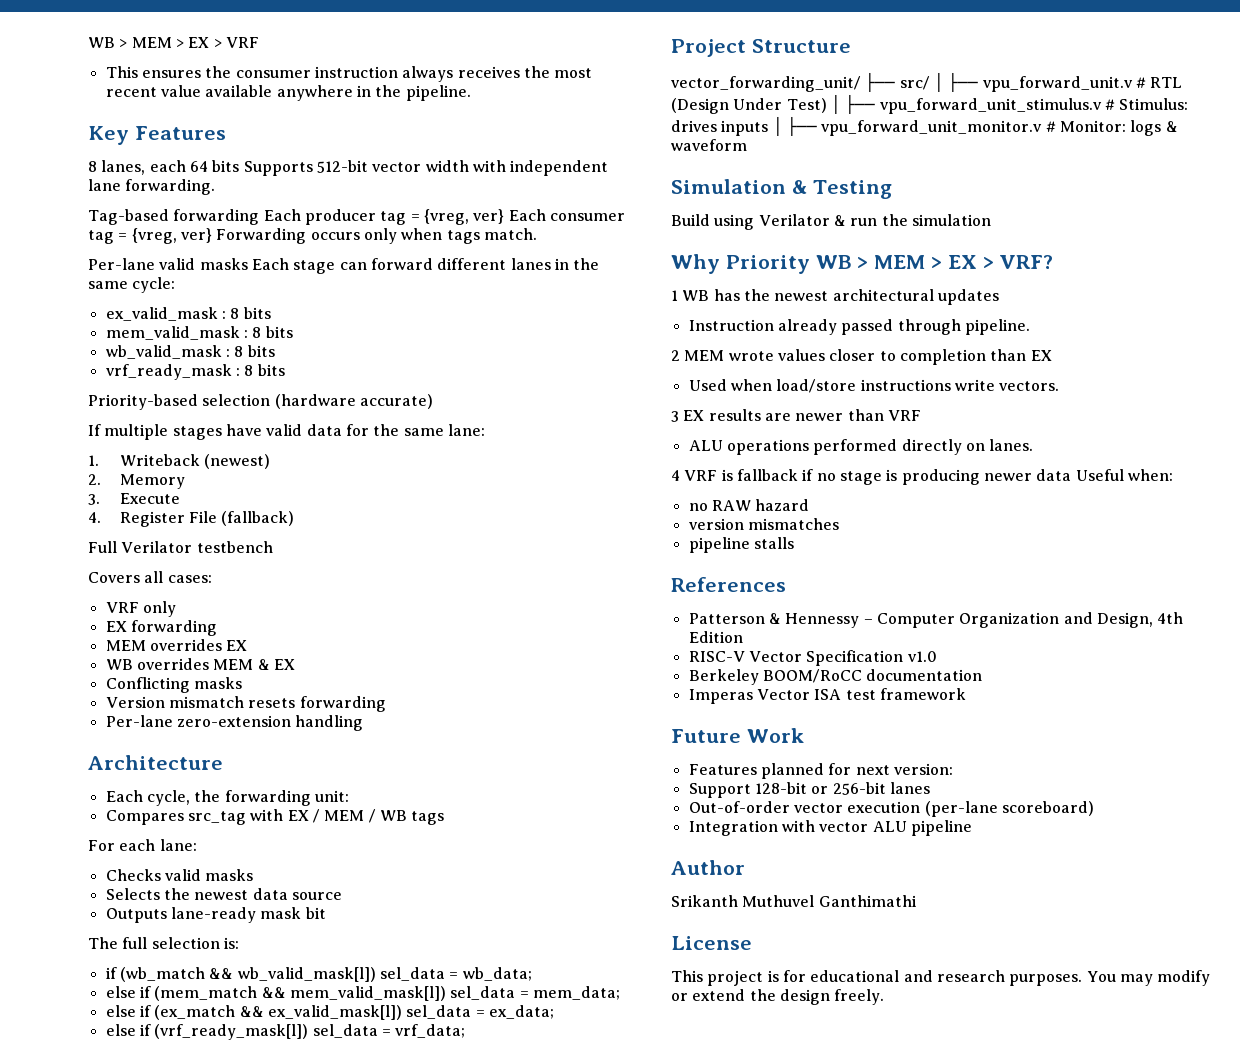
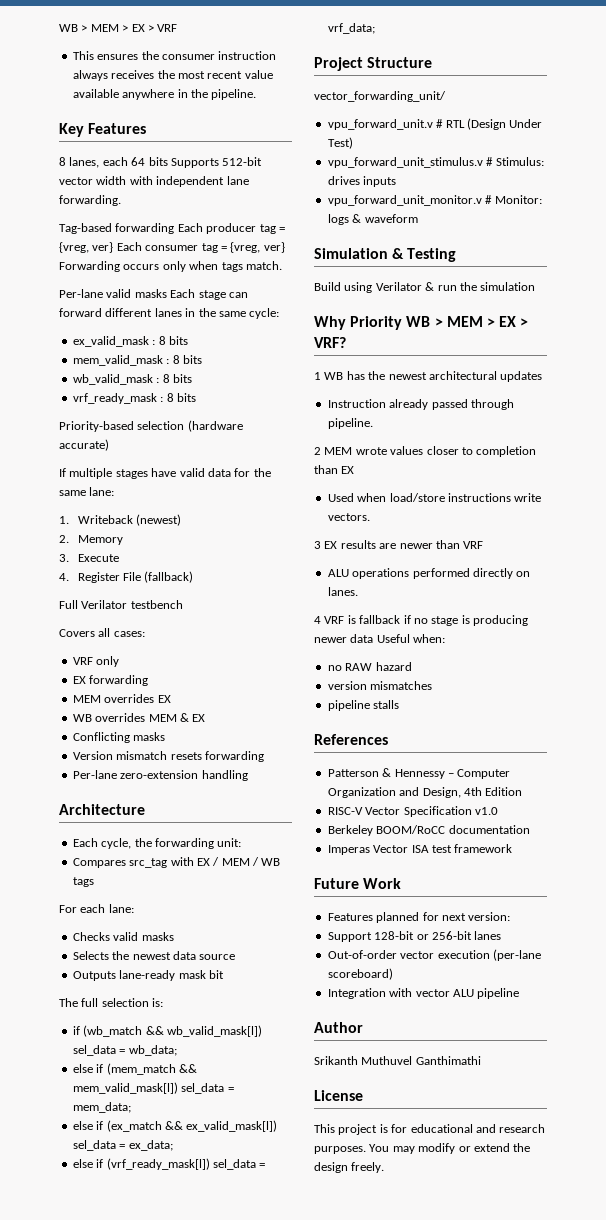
- vector_forwarding_unit/ ├── src/ │ ├── vpu_forward_unit.v # RTL (Design Under Test) │ ├── vpu_forward_unit_stimulus.v # Stimulus: drives inputs │ ├── vpu_forward_unit_monitor.v # Monitor: logs & waveform
+ vector_forwarding_unit/
+ vpu_forward_unit.v # RTL (Design Under Test)
+ vpu_forward_unit_stimulus.v # Stimulus: drives inputs
+ vpu_forward_unit_monitor.v # Monitor: logs & waveform

